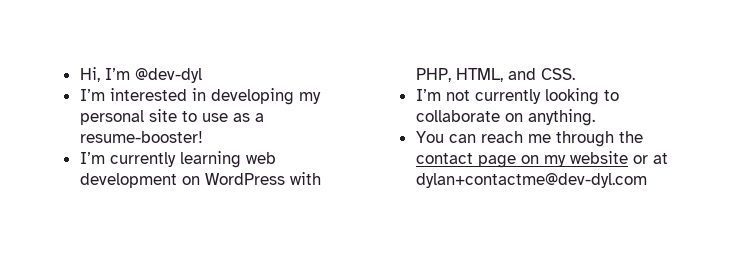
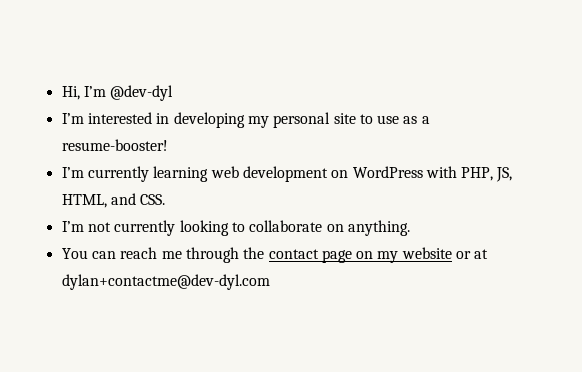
- I’m currently learning web development on WordPress with PHP, HTML, and CSS.
+ I’m currently learning web development on WordPress with PHP, JS, HTML, and CSS.

